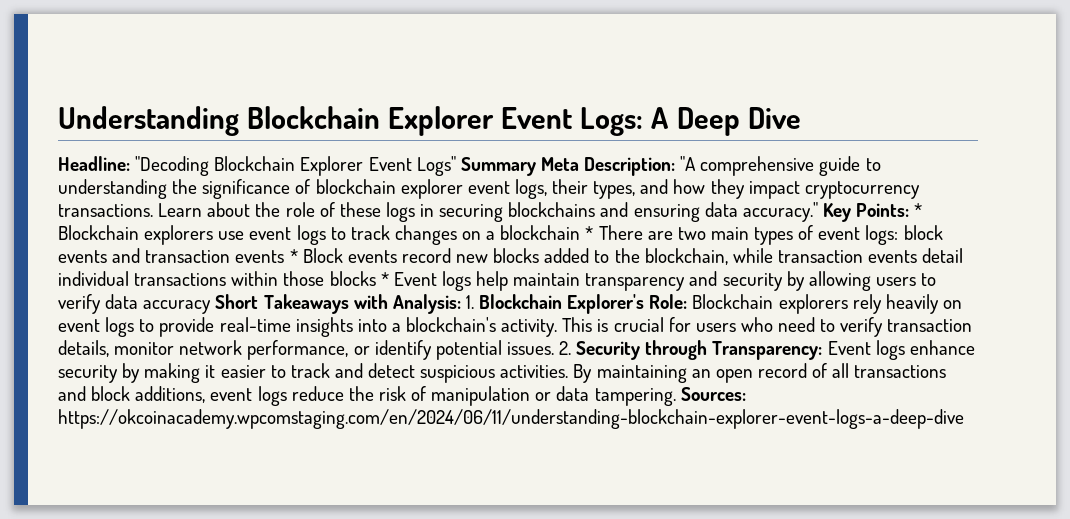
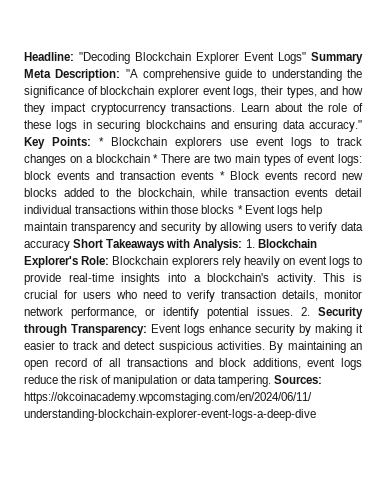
- Understanding Blockchain Explorer Event Logs: A Deep Dive

